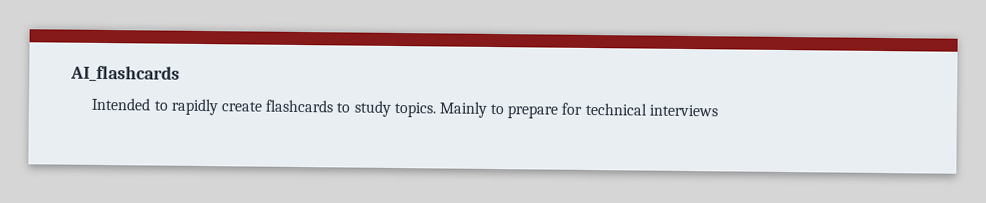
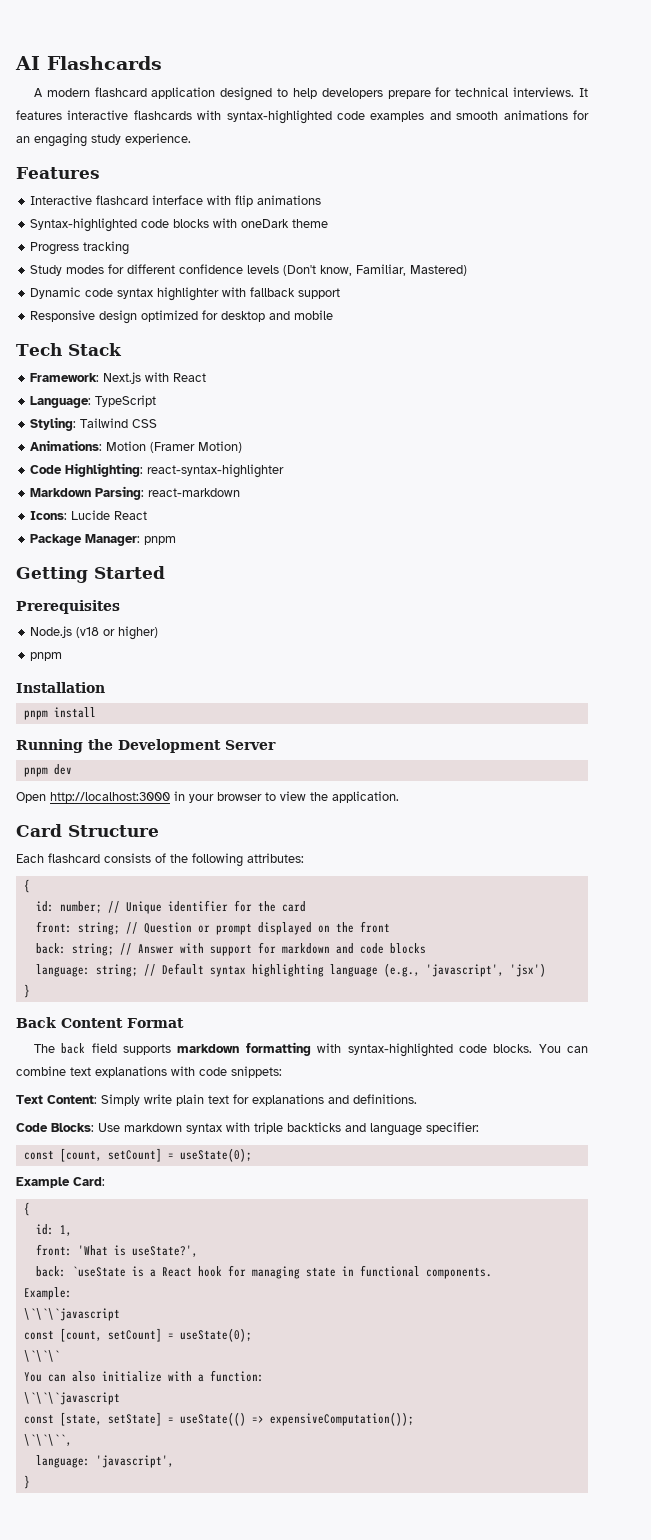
- AI_flashcards
- Intended to rapidly create flashcards to study topics. Mainly to prepare for technical interviews
+ AI Flashcards
+ A modern flashcard application designed to help developers prepare for technical interviews. It features interactive flashcards with syntax-highlighted code examples and smooth animations for an engaging study experience.
+ Features
+ Interactive flashcard interface with flip animations
+ Syntax-highlighted code blocks with oneDark theme
+ Progress tracking
+ Study modes for different confidence levels (Don't know, Familiar, Mastered)
+ Dynamic code syntax highlighter with fallback support
+ Responsive design optimized for desktop and mobile
+ Tech Stack
+ Framework: Next.js with React
+ Language: TypeScript
+ Styling: Tailwind CSS
+ Animations: Motion (Framer Motion)
+ Code Highlighting: react-syntax-highlighter
+ Markdown Parsing: react-markdown
+ Icons: Lucide React
+ Package Manager: pnpm
+ Getting Started
+ Prerequisites
+ Node.js (v18 or higher)
+ pnpm
+ Installation
+ pnpm install
+ Running the Development Server
+ pnpm dev
+ Open http://localhost:3000 in your browser to view the application.
+ Card Structure
+ Each flashcard consists of the following attributes:
+ {
+ id: number; // Unique identifier for the card
+ front: string; // Question or prompt displayed on the front
+ back: string; // Answer with support for markdown and code blocks
+ language: string; // Default syntax highlighting language (e.g., 'javascript', 'jsx')
+ }
+ Back Content Format
+ The back field supports markdown formatting with syntax-highlighted code blocks. You can combine text explanations with code snippets:
+ Text Content: Simply write plain text for explanations and definitions.
+ Code Blocks: Use markdown syntax with triple backticks and language specifier:
+ const [count, setCount] = useState(0);
+ Example Card:
+ {
+ id: 1,
+ front: 'What is useState?',
+ back: `useState is a React hook for managing state in functional components.
+ Example:
+ \`\`\`javascript
+ const [count, setCount] = useState(0);
+ \`\`\`
+ You can also initialize with a function:
+ \`\`\`javascript
+ const [state, setState] = useState(() => expensiveComputation());
+ \`\`\``,
+ language: 'javascript',
+ }

